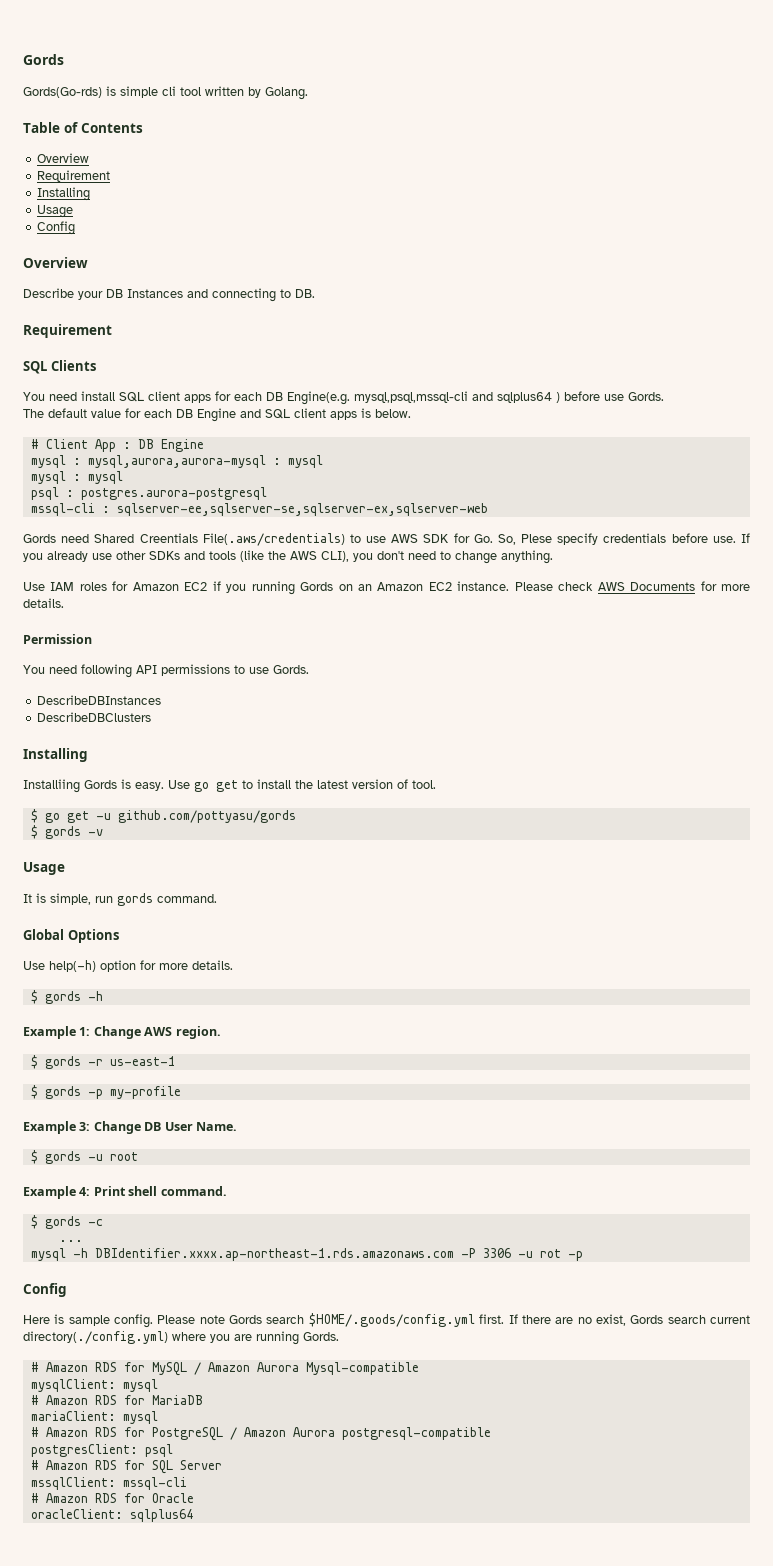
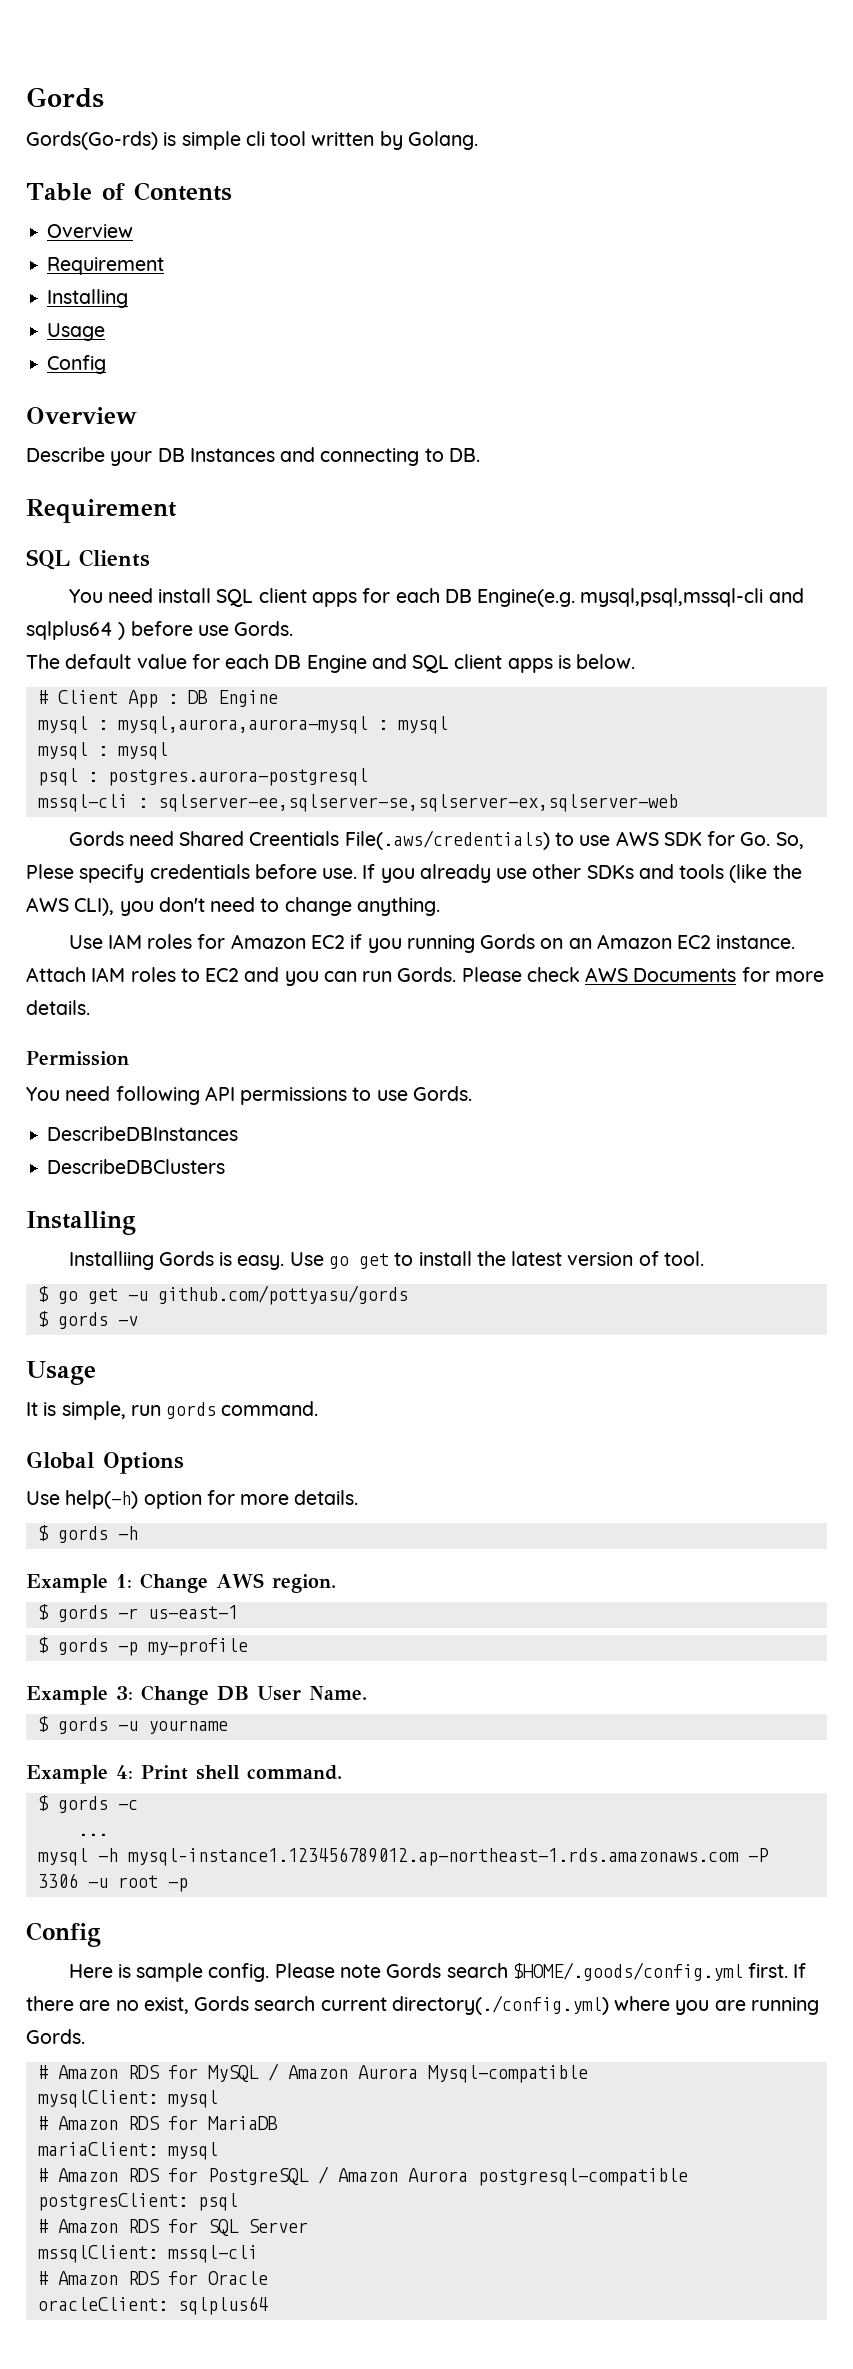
+ Attach IAM roles to EC2 and you can run Gords.
- $ gords -u root
+ $ gords -u yourname
- mysql -h DBIdentifier.xxxx.ap-northeast-1.rds.amazonaws.com -P 3306 -u rot -p
+ mysql -h mysql–instance1.123456789012.ap-northeast-1.rds.amazonaws.com -P 3306 -u root -p

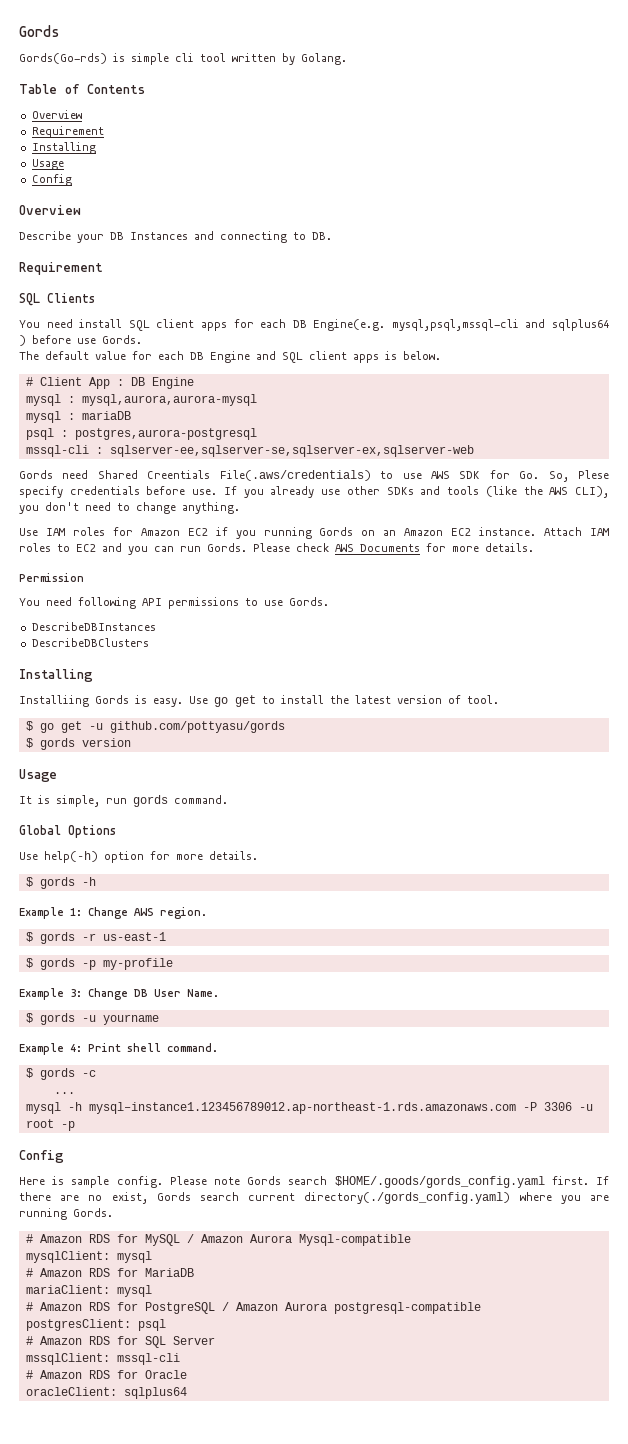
- mysql : mysql,aurora,aurora-mysql : mysql
- mysql : mysql
+ mysql : mysql,aurora,aurora-mysql
+ mysql : mariaDB
- psql : postgres.aurora-postgresql
+ psql : postgres,aurora-postgresql
- $ gords -v
+ $ gords version
- Please note Gords search $HOME/.goods/config.yml first.
+ Please note Gords search $HOME/.goods/gords_config.yaml first.
- If there are no exist, Gords search current directory(./config.yml) where you are running Gords.
+ If there are no exist, Gords search current directory(./gords_config.yaml) where you are running Gords.

